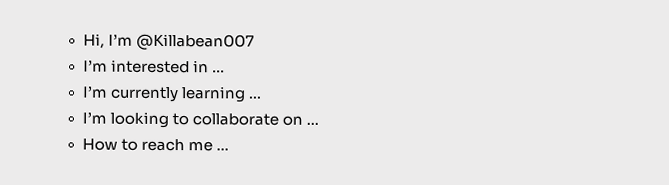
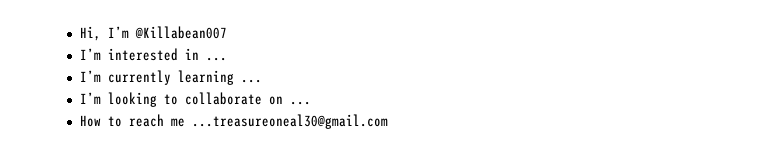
- How to reach me ...
+ How to reach me ...treasureoneal30@gmail.com

